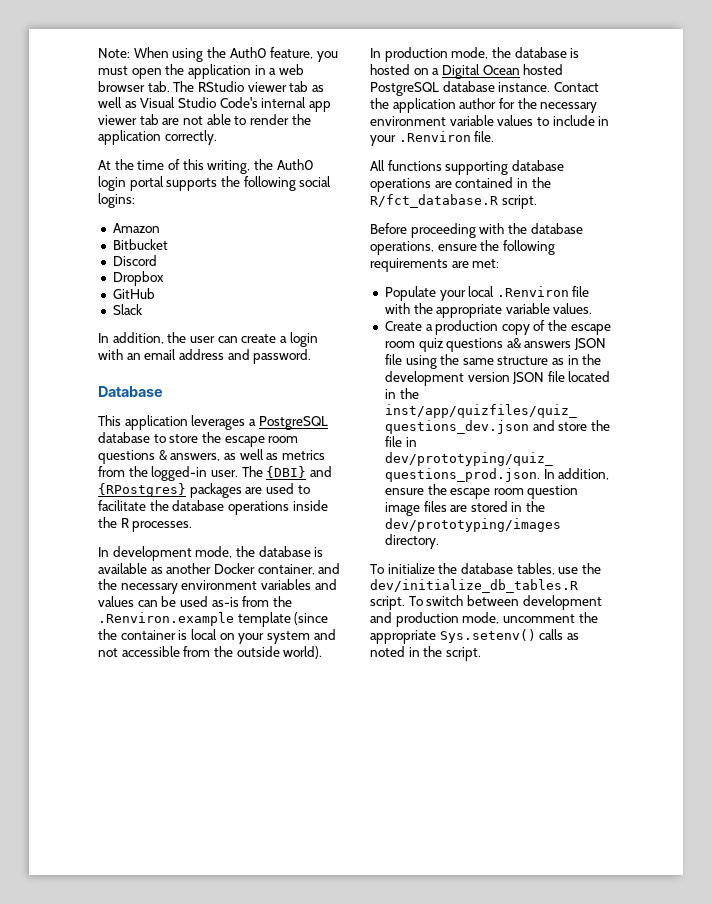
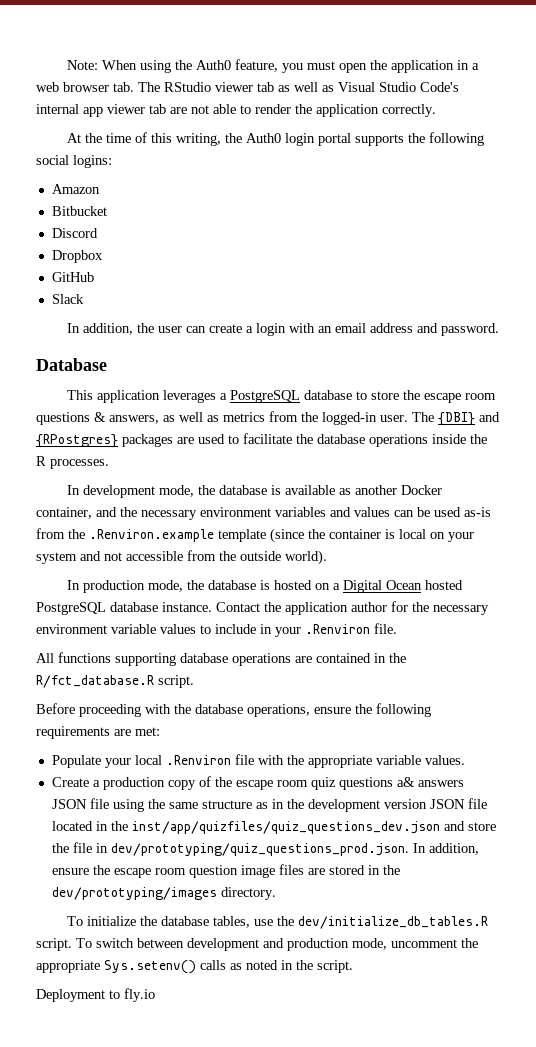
+ Deployment to fly.io

